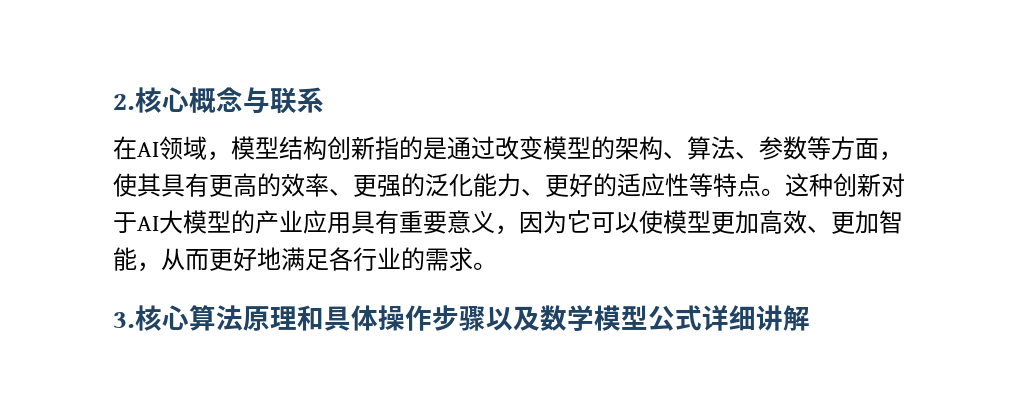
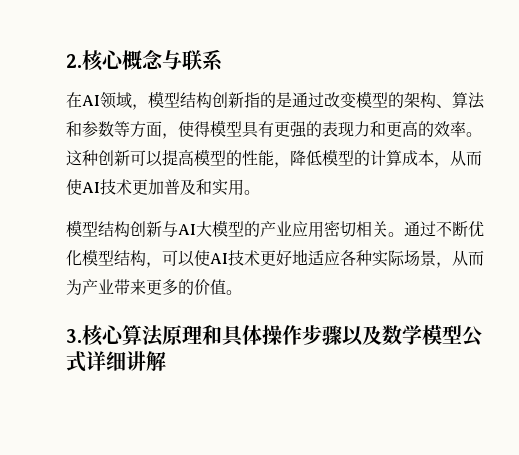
- 在AI领域，模型结构创新指的是通过改变模型的架构、算法、参数等方面，使其具有更高的效率、更强的泛化能力、更好的适应性等特点。这种创新对于AI大模型的产业应用具有重要意义，因为它可以使模型更加高效、更加智能，从而更好地满足各行业的需求。
+ 在AI领域，模型结构创新指的是通过改变模型的架构、算法和参数等方面，使得模型具有更强的表现力和更高的效率。这种创新可以提高模型的性能，降低模型的计算成本，从而使AI技术更加普及和实用。
+ 模型结构创新与AI大模型的产业应用密切相关。通过不断优化模型结构，可以使AI技术更好地适应各种实际场景，从而为产业带来更多的价值。

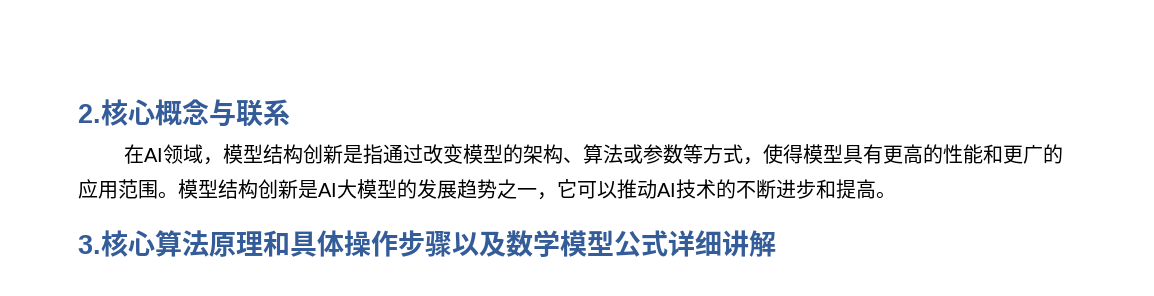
- 在AI领域，模型结构创新指的是通过改变模型的架构、算法和参数等方面，使得模型具有更强的表现力和更高的效率。这种创新可以提高模型的性能，降低模型的计算成本，从而使AI技术更加普及和实用。
- 模型结构创新与AI大模型的产业应用密切相关。通过不断优化模型结构，可以使AI技术更好地适应各种实际场景，从而为产业带来更多的价值。
+ 在AI领域，模型结构创新是指通过改变模型的架构、算法或参数等方式，使得模型具有更高的性能和更广的应用范围。模型结构创新是AI大模型的发展趋势之一，它可以推动AI技术的不断进步和提高。

